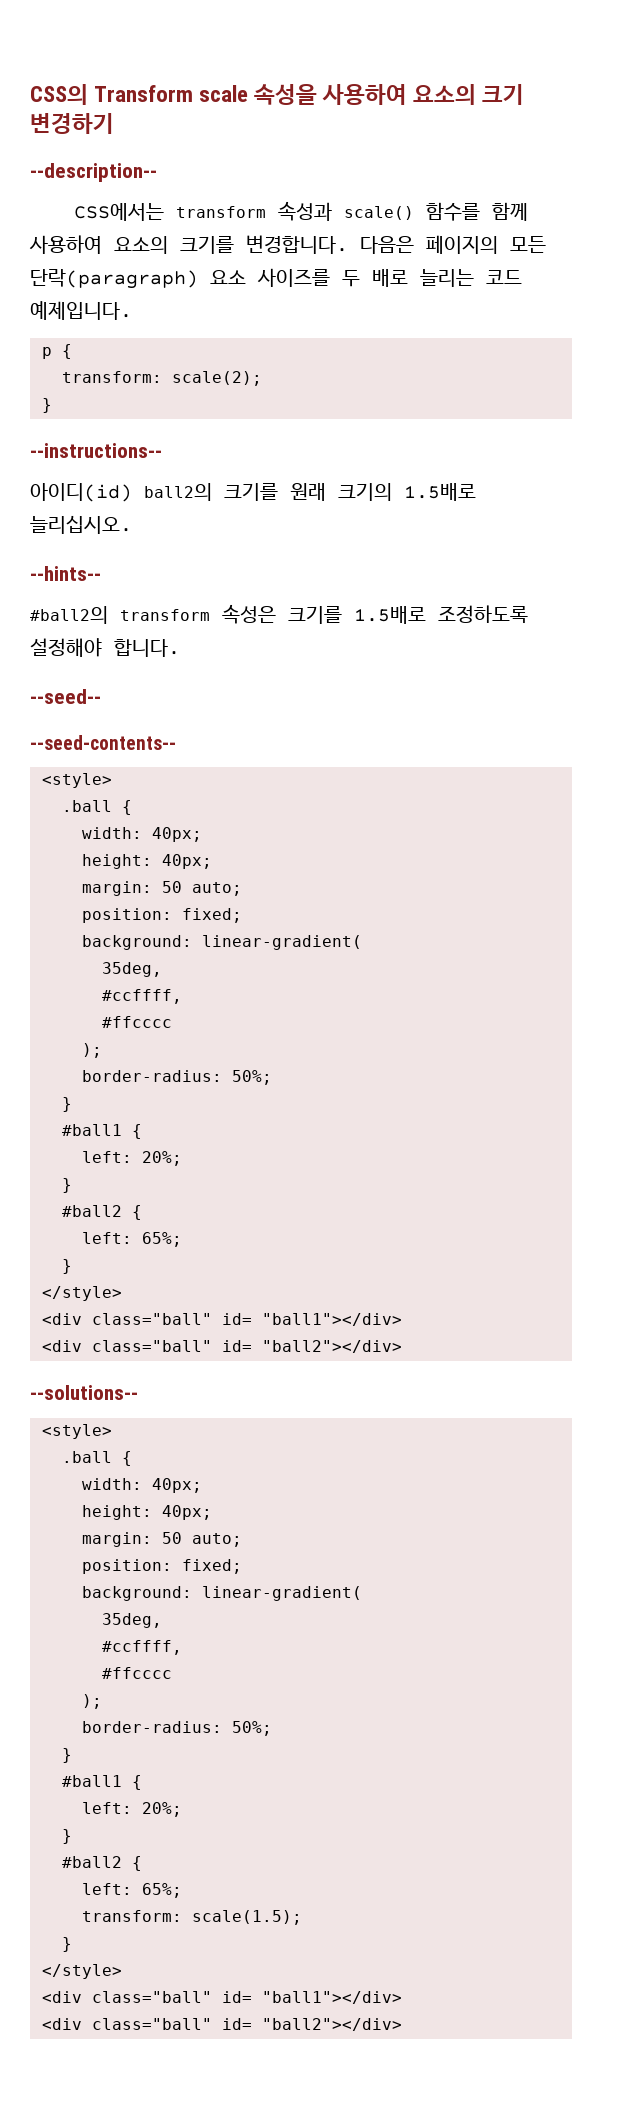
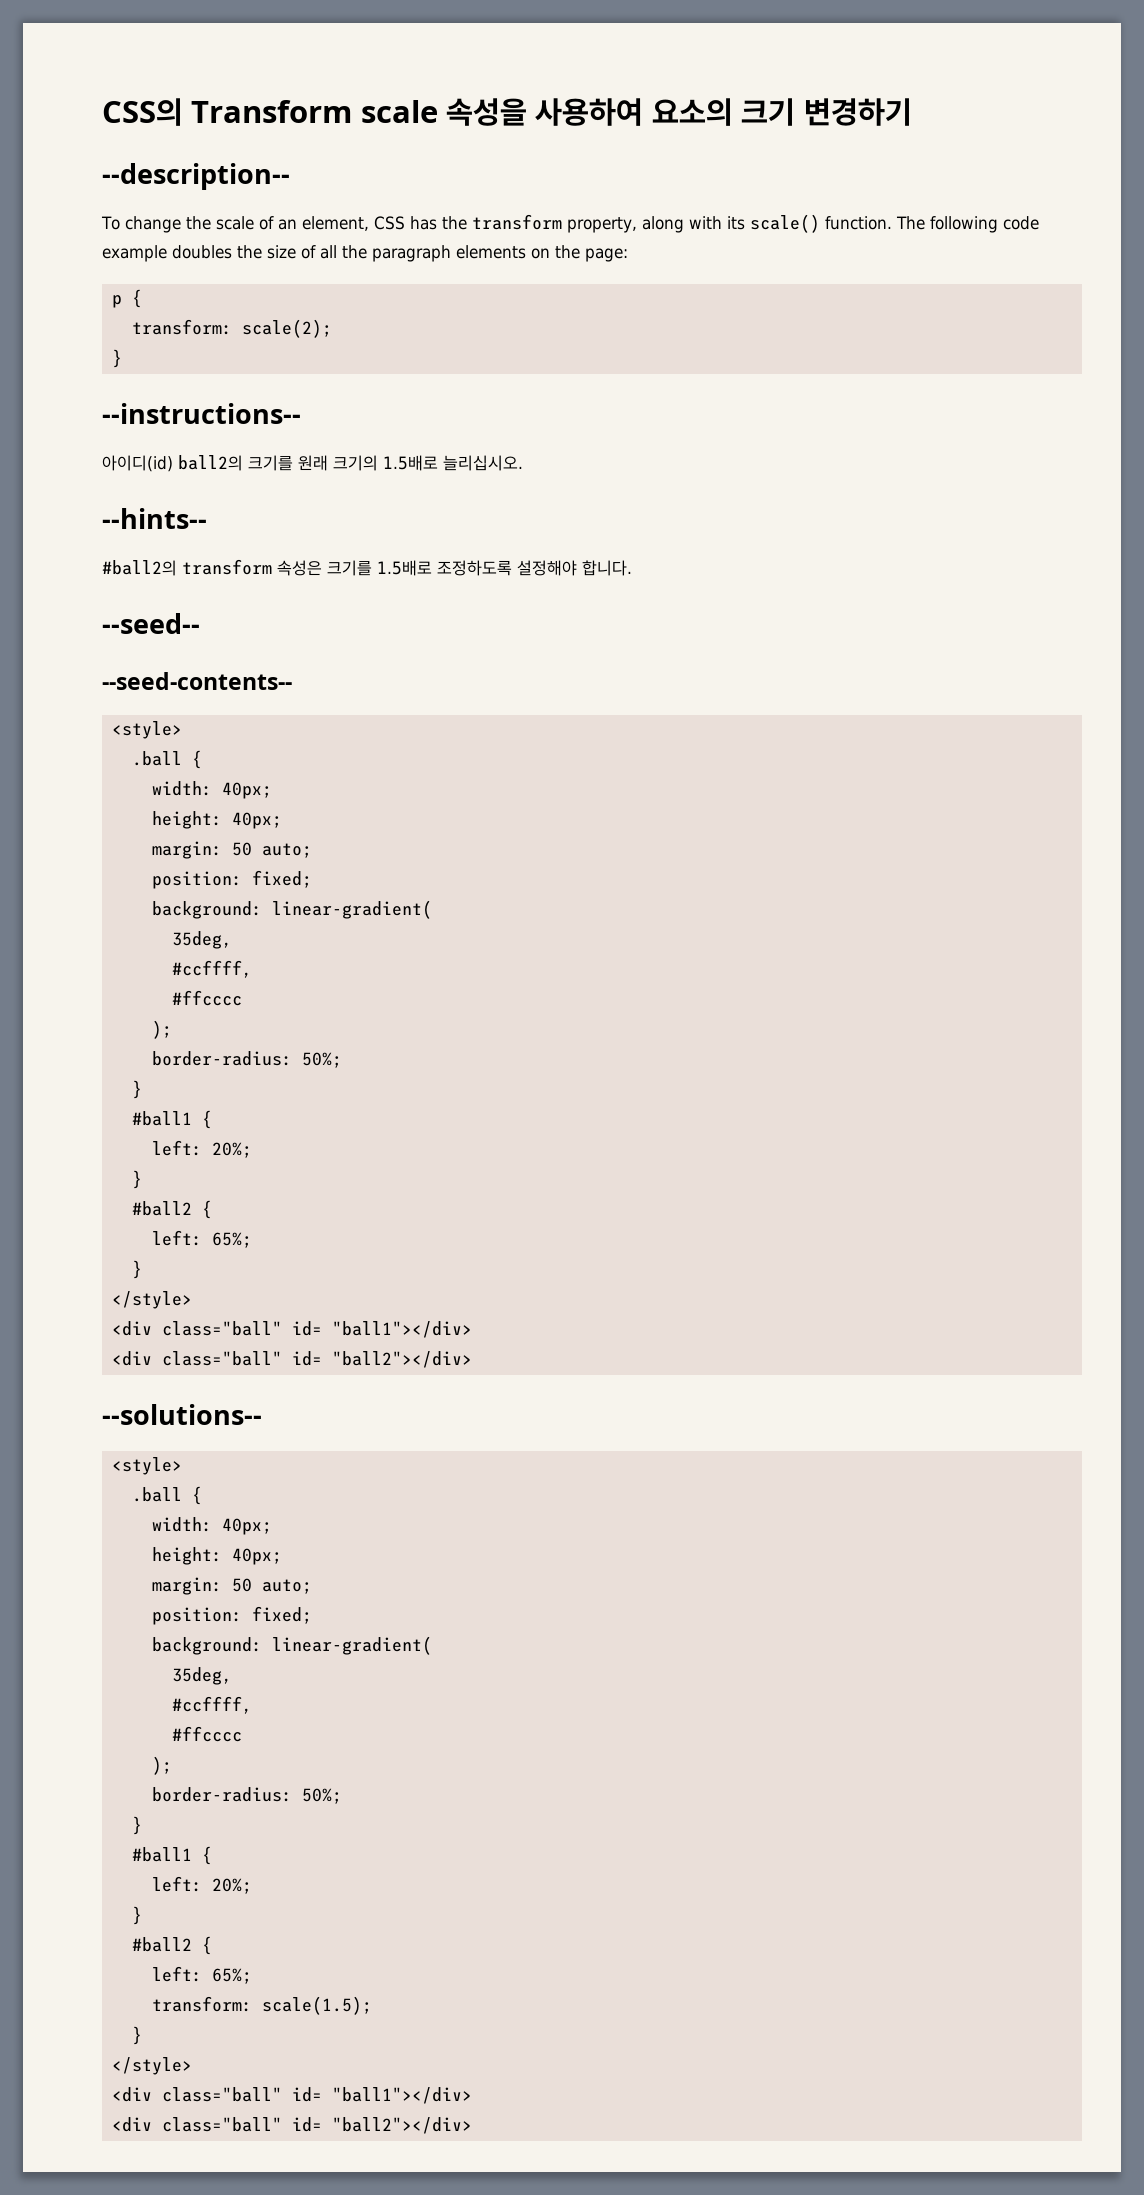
- CSS에서는 transform 속성과 scale() 함수를 함께 사용하여 요소의 크기를 변경합니다. 다음은 페이지의 모든 단락(paragraph) 요소 사이즈를 두 배로 늘리는 코드 예제입니다.
+ To change the scale of an element, CSS has the transform property, along with its scale() function. The following code example doubles the size of all the paragraph elements on the page:

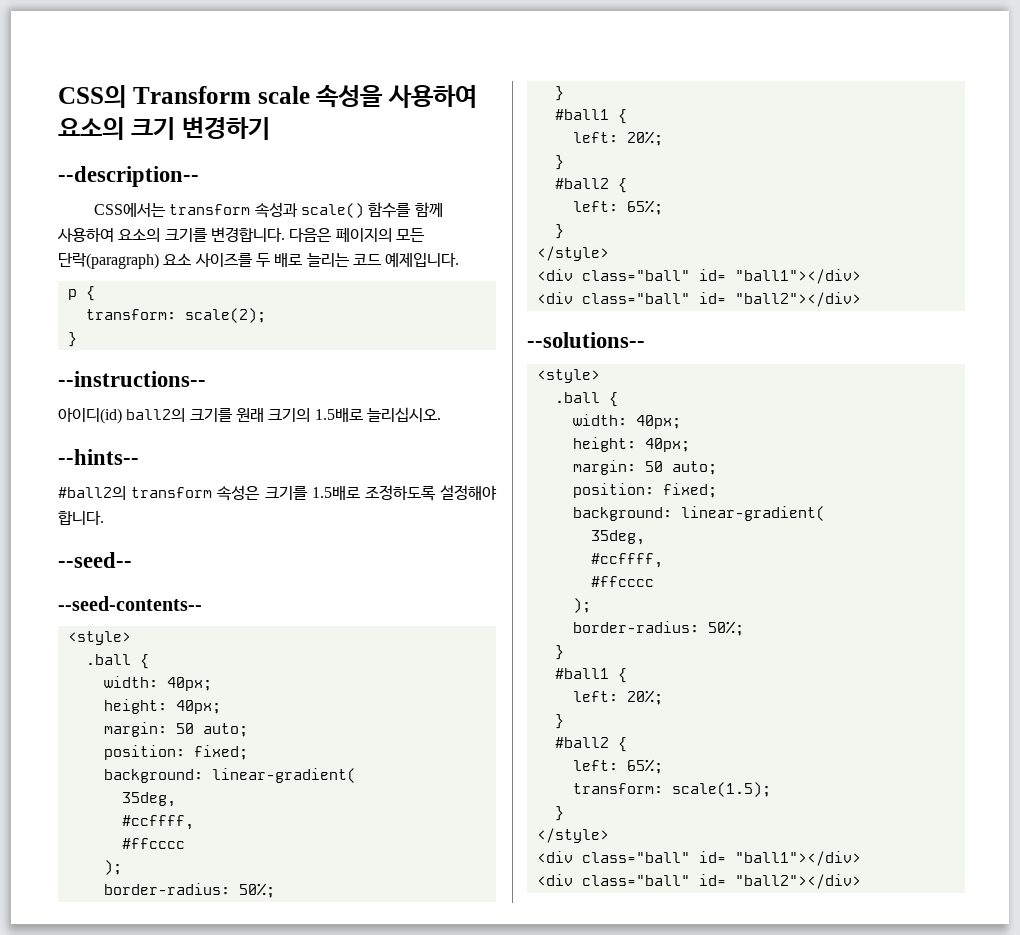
- To change the scale of an element, CSS has the transform property, along with its scale() function. The following code example doubles the size of all the paragraph elements on the page:
+ CSS에서는 transform 속성과 scale() 함수를 함께 사용하여 요소의 크기를 변경합니다. 다음은 페이지의 모든 단락(paragraph) 요소 사이즈를 두 배로 늘리는 코드 예제입니다.

